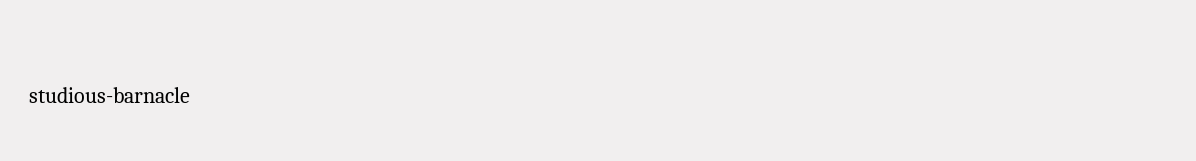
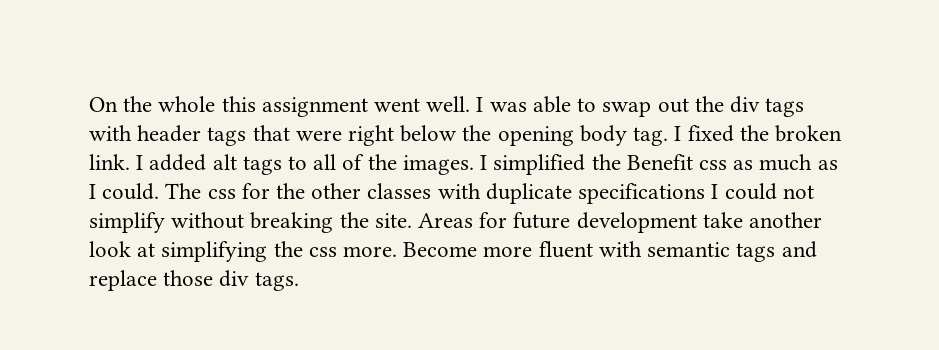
- studious-barnacle
+ On the whole this assignment went well. I was able to swap out the div tags with header tags that were right below the opening body tag. I fixed the broken link. I added alt tags to all of the images. I simplified the Benefit css as much as I could. The css for the other classes with duplicate specifications I could not simplify without breaking the site. Areas for future development take another look at simplifying the css more. Become more fluent with semantic tags and replace those div tags.

